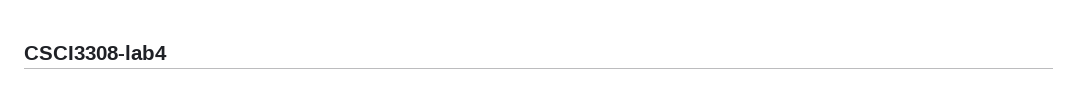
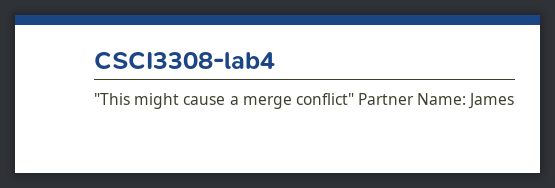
+ "This might cause a merge conflict" Partner Name: James

